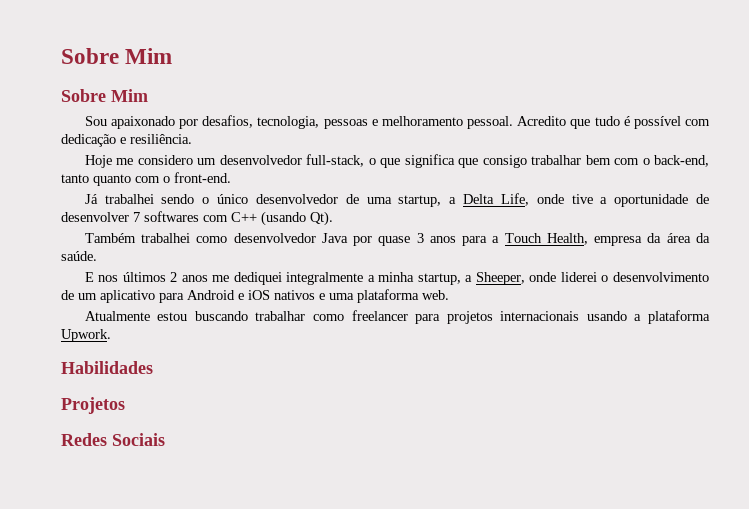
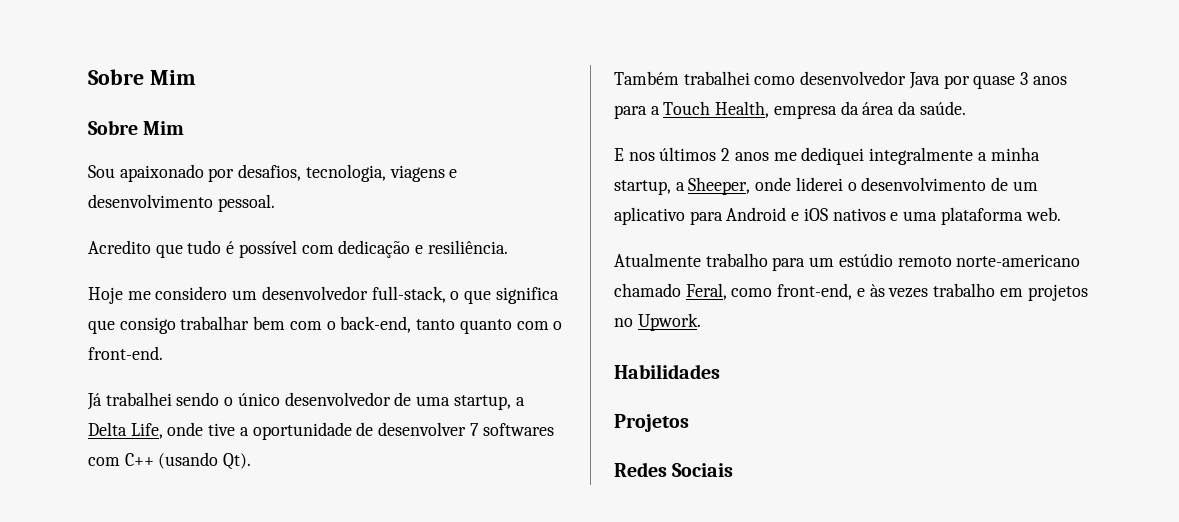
- Sou apaixonado por desafios, tecnologia, pessoas e melhoramento pessoal. Acredito que tudo é possível com dedicação e resiliência.
+ Sou apaixonado por desafios, tecnologia, viagens e desenvolvimento pessoal.
+ Acredito que tudo é possível com dedicação e resiliência.
- Atualmente estou buscando trabalhar como freelancer para projetos internacionais usando a plataforma Upwork.
+ Atualmente trabalho para um estúdio remoto norte-americano chamado Feral, como front-end, e às vezes trabalho em projetos no Upwork.

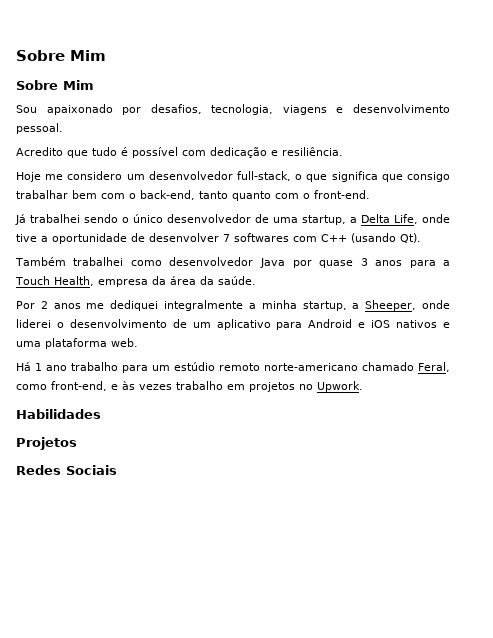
- E nos últimos 2 anos me dediquei integralmente a minha startup, a Sheeper, onde liderei o desenvolvimento de um aplicativo para Android e iOS nativos e uma plataforma web.
+ Por 2 anos me dediquei integralmente a minha startup, a Sheeper, onde liderei o desenvolvimento de um aplicativo para Android e iOS nativos e uma plataforma web.
- Atualmente trabalho para um estúdio remoto norte-americano chamado Feral, como front-end, e às vezes trabalho em projetos no Upwork.
+ Há 1 ano trabalho para um estúdio remoto norte-americano chamado Feral, como front-end, e às vezes trabalho em projetos no Upwork.

